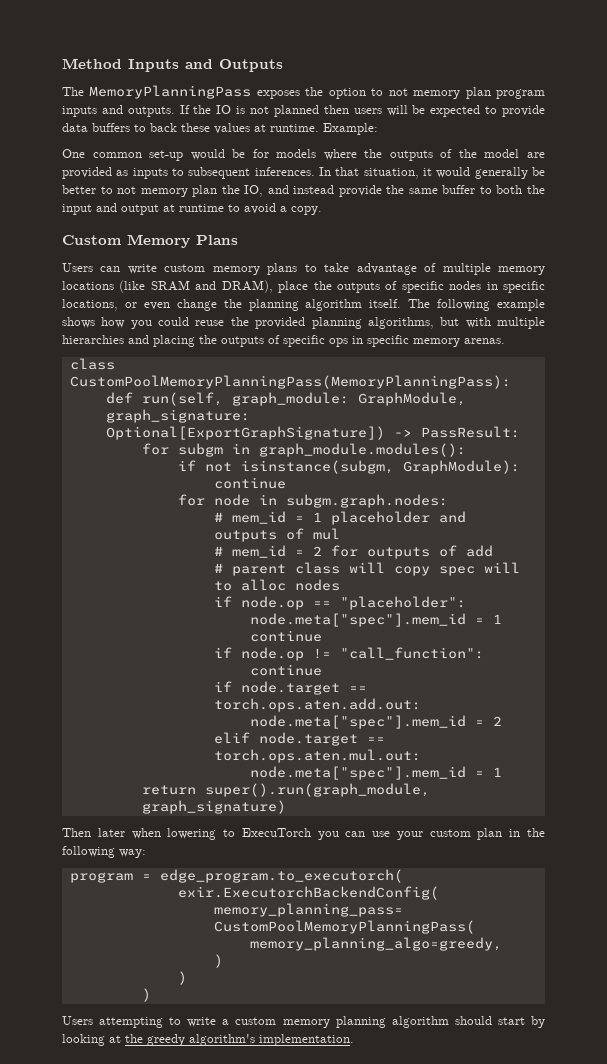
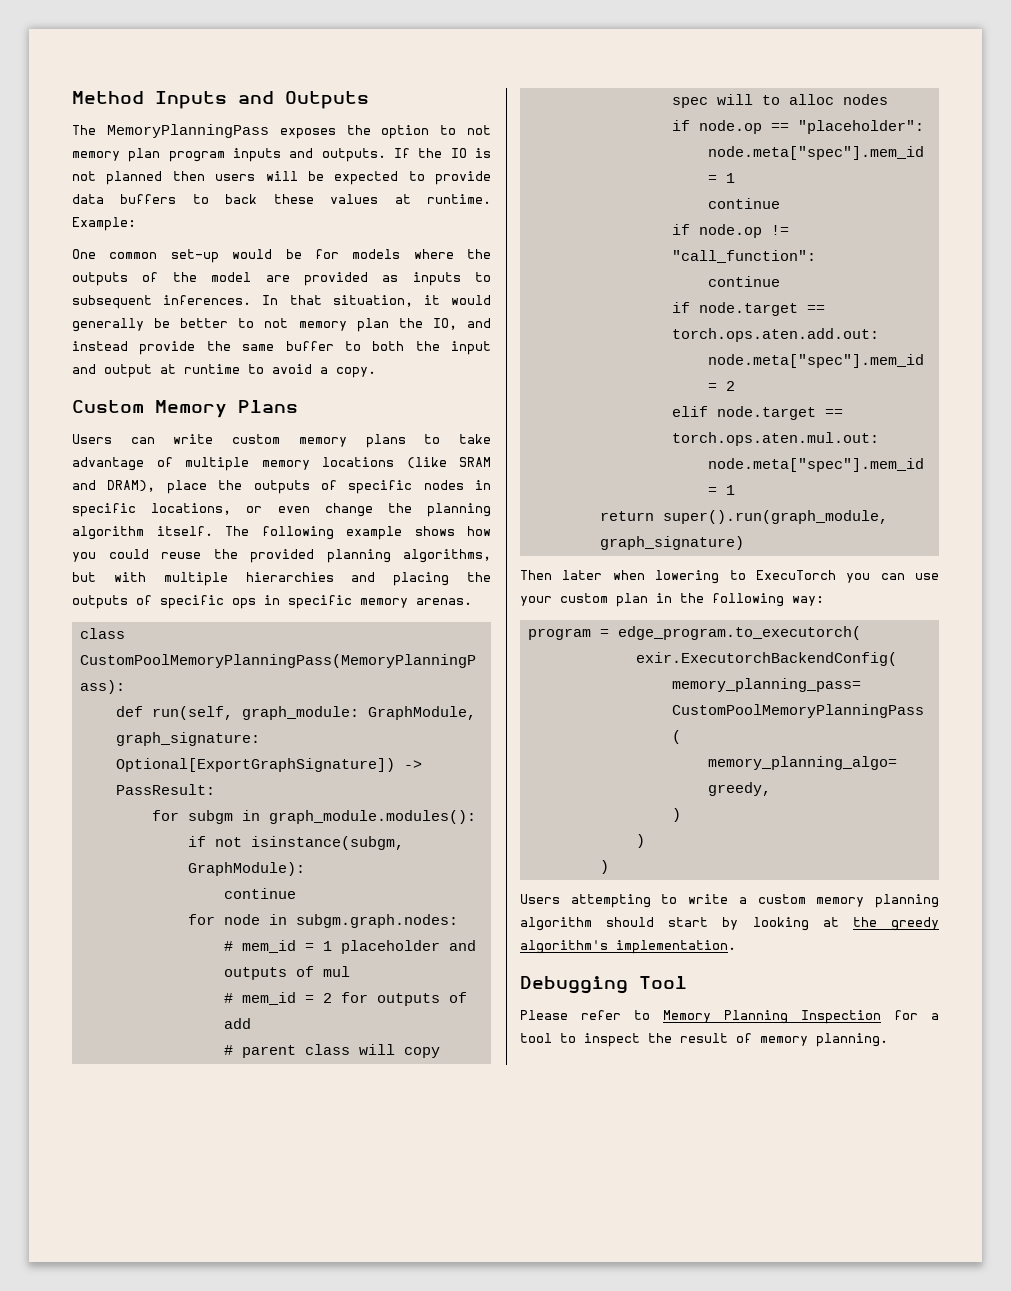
+ Debugging Tool
+ Please refer to Memory Planning Inspection for a tool to inspect the result of memory planning.

